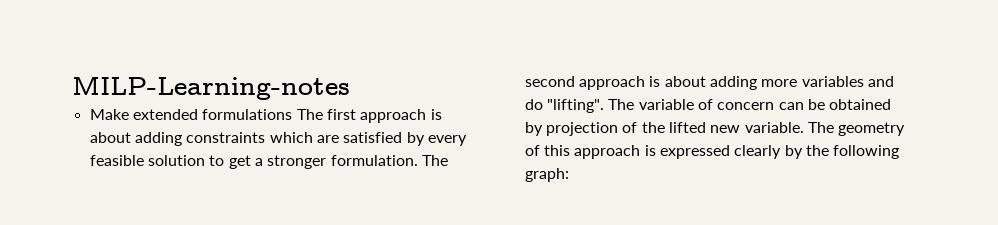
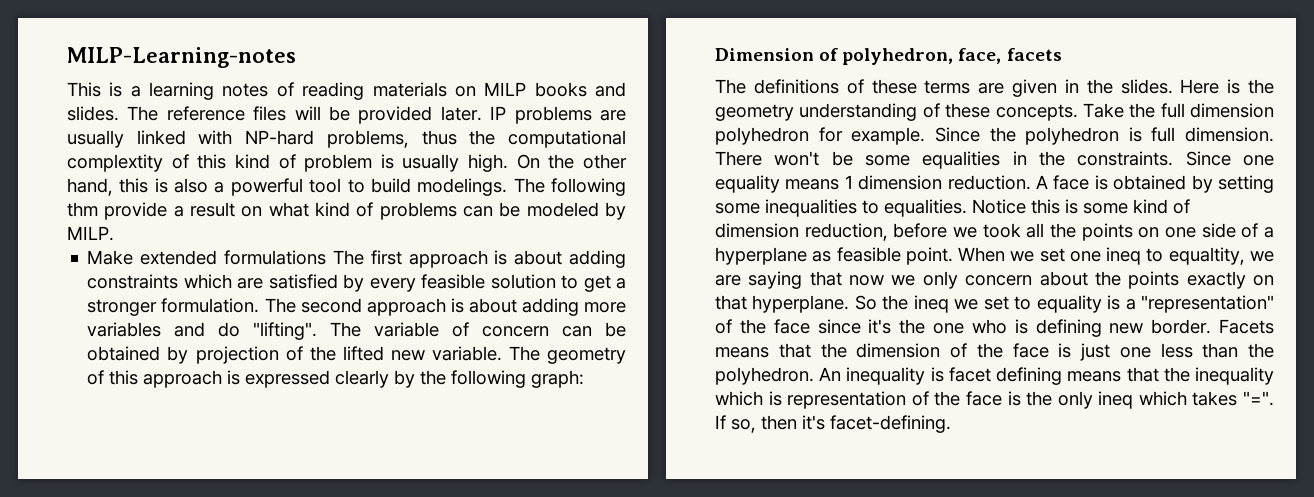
+ This is a learning notes of reading materials on MILP books and slides. The reference files will be provided later. IP problems are usually linked with NP-hard problems, thus the computational complextity of this kind of problem is usually high. On the other hand, this is also a powerful tool to build modelings. The following thm provide a result on what kind of problems can be modeled by MILP.
+ Dimension of polyhedron, face, facets
+ The definitions of these terms are given in the slides. Here is the geometry understanding of these concepts. Take the full dimension polyhedron for example. Since the polyhedron is full dimension. There won't be some equalities in the constraints. Since one equality means 1 dimension reduction. A face is obtained by setting some inequalities to equalities. Notice this is some kind of dimension reduction, before we took all the points on one side of a hyperplane as feasible point. When we set one ineq to equaltity, we are saying that now we only concern about the points exactly on that hyperplane. So the ineq we set to equality is a "representation" of the face since it's the one who is defining new border. Facets means that the dimension of the face is just one less than the polyhedron. An inequality is facet defining means that the inequality which is representation of the face is the only ineq which takes "=". If so, then it's facet-defining.

